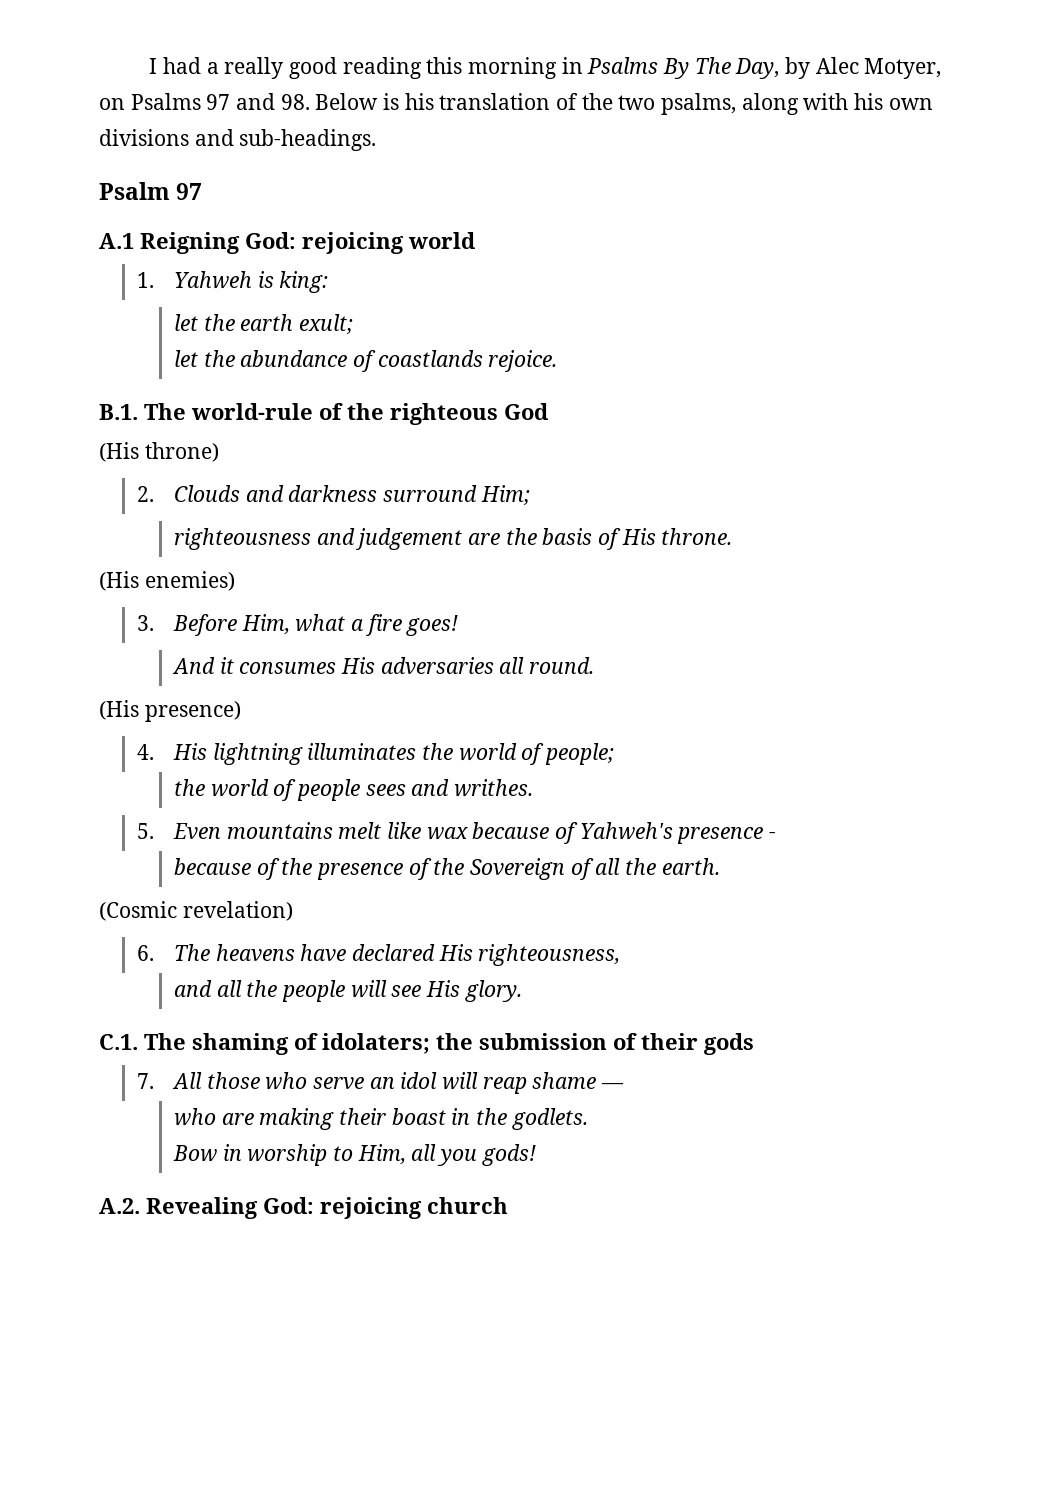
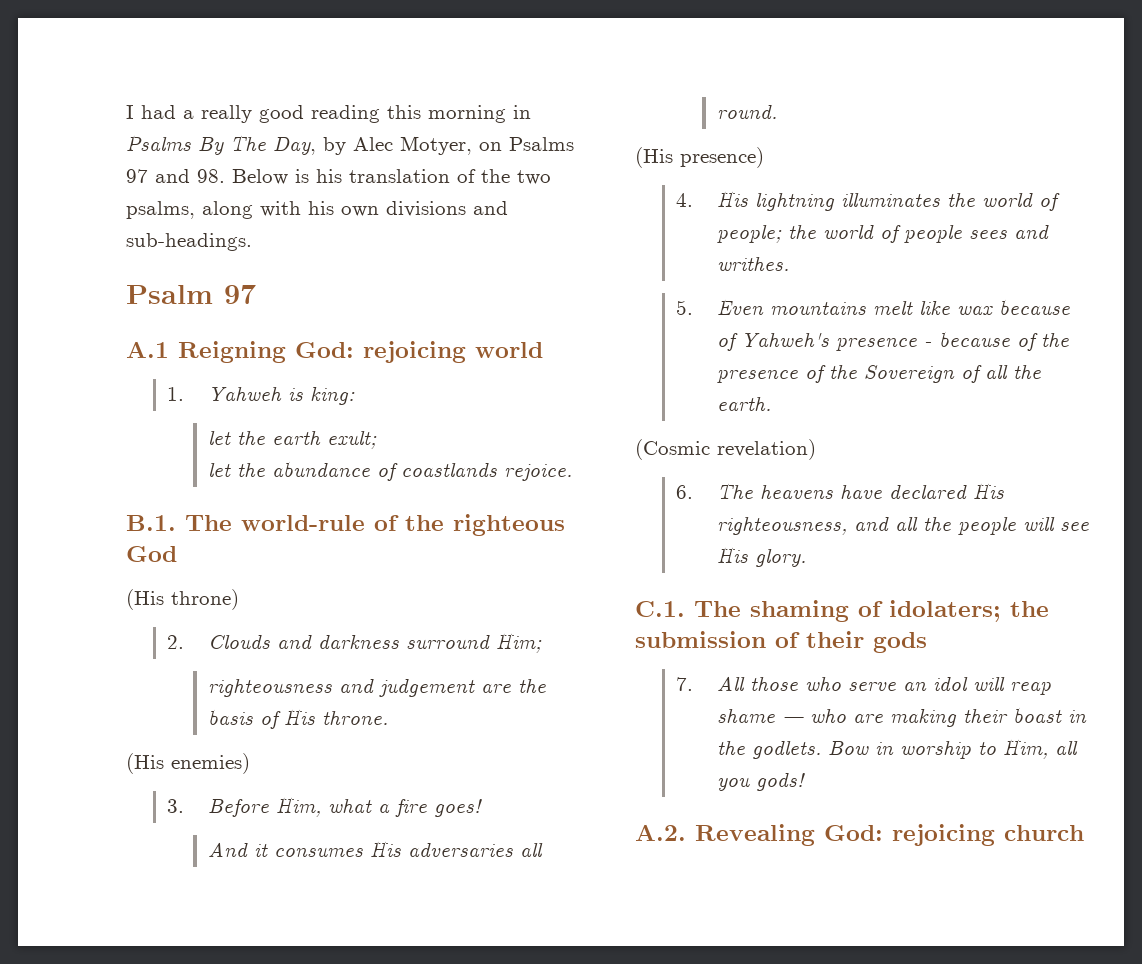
- 4. His lightning illuminates the world of people;
- the world of people sees and writhes.
+ 4. His lightning illuminates the world of people; the world of people sees and writhes.
- 5. Even mountains melt like wax because of Yahweh's presence -
- because of the presence of the Sovereign of all the earth.
+ 5. Even mountains melt like wax because of Yahweh's presence - because of the presence of the Sovereign of all the earth.
- 6. The heavens have declared His righteousness,
- and all the people will see His glory.
+ 6. The heavens have declared His righteousness, and all the people will see His glory.
- 7. All those who serve an idol will reap shame —
- who are making their boast in the godlets.
- Bow in worship to Him, all you gods!
+ 7. All those who serve an idol will reap shame — who are making their boast in the godlets. Bow in worship to Him, all you gods!

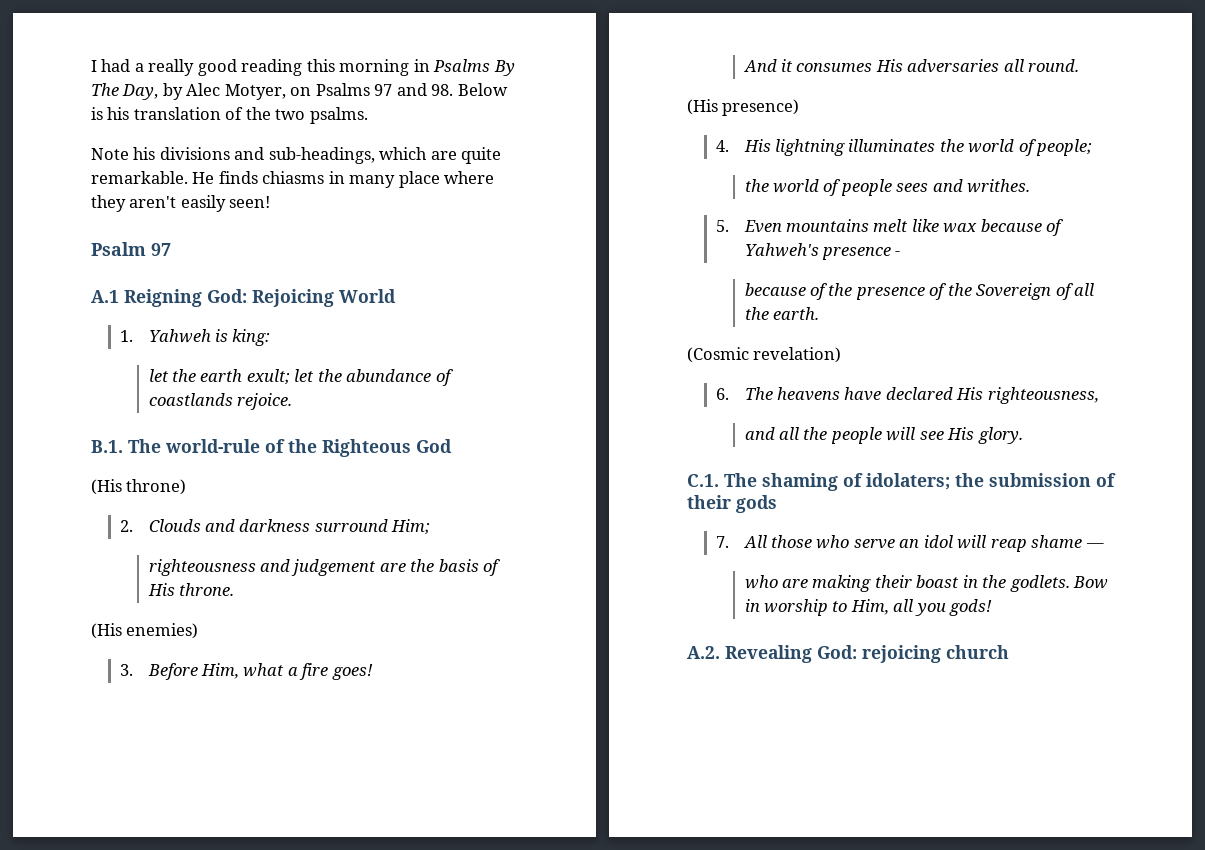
- I had a really good reading this morning in Psalms By The Day, by Alec Motyer, on Psalms 97 and 98. Below is his translation of the two psalms, along with his own divisions and sub-headings.
+ I had a really good reading this morning in Psalms By The Day, by Alec Motyer, on Psalms 97 and 98. Below is his translation of the two psalms.
+ Note his divisions and sub-headings, which are quite remarkable. He finds chiasms in many place where they aren't easily seen!
- A.1 Reigning God: rejoicing world
+ A.1 Reigning God: Rejoicing World
- let the earth exult;
- let the abundance of coastlands rejoice.
+ let the earth exult; let the abundance of coastlands rejoice.
- B.1. The world-rule of the righteous God
+ B.1. The world-rule of the Righteous God
- 4. His lightning illuminates the world of people; the world of people sees and writhes.
+ 4. His lightning illuminates the world of people;
+ the world of people sees and writhes.
- 5. Even mountains melt like wax because of Yahweh's presence - because of the presence of the Sovereign of all the earth.
+ 5. Even mountains melt like wax because of Yahweh's presence -
+ because of the presence of the Sovereign of all the earth.
- 6. The heavens have declared His righteousness, and all the people will see His glory.
+ 6. The heavens have declared His righteousness,
+ and all the people will see His glory.
- 7. All those who serve an idol will reap shame — who are making their boast in the godlets.
+ 7. All those who serve an idol will reap shame —
+ who are making their boast in the godlets.

